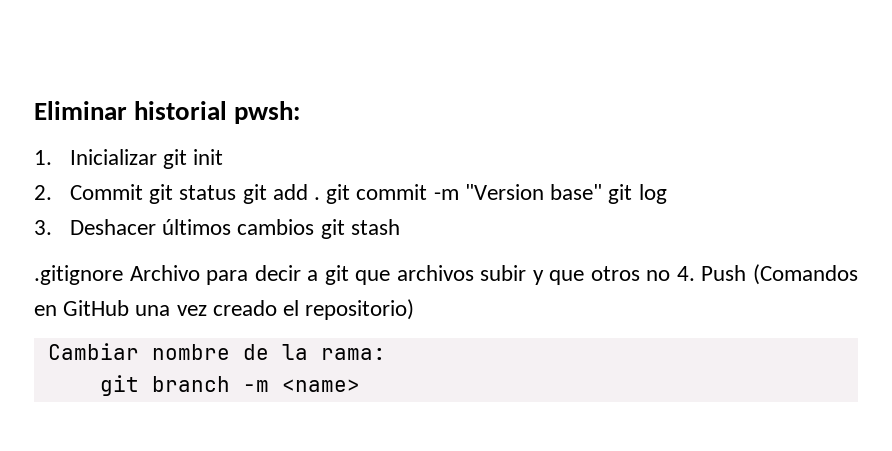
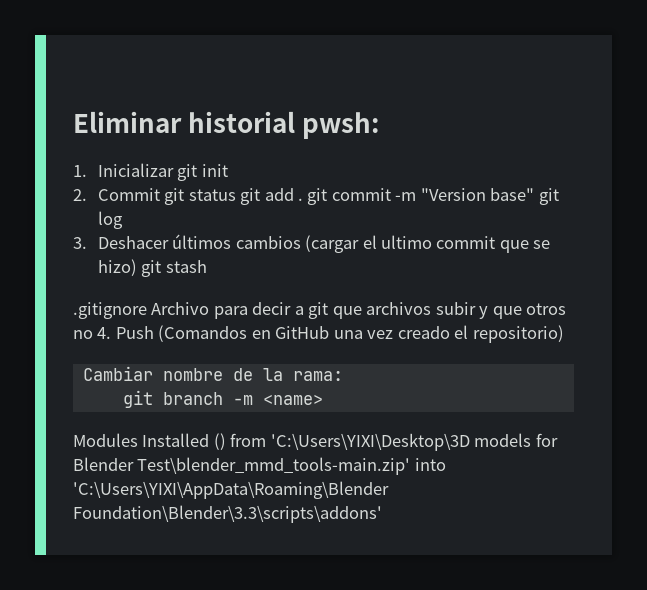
- 3. Deshacer últimos cambios git stash
+ 3. Deshacer últimos cambios (cargar el ultimo commit que se hizo) git stash
+ Modules Installed () from 'C:\Users\YIXI\Desktop\3D models for Blender Test\blender_mmd_tools-main.zip' into 'C:\Users\YIXI\AppData\Roaming\Blender Foundation\Blender\3.3\scripts\addons'

